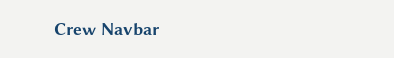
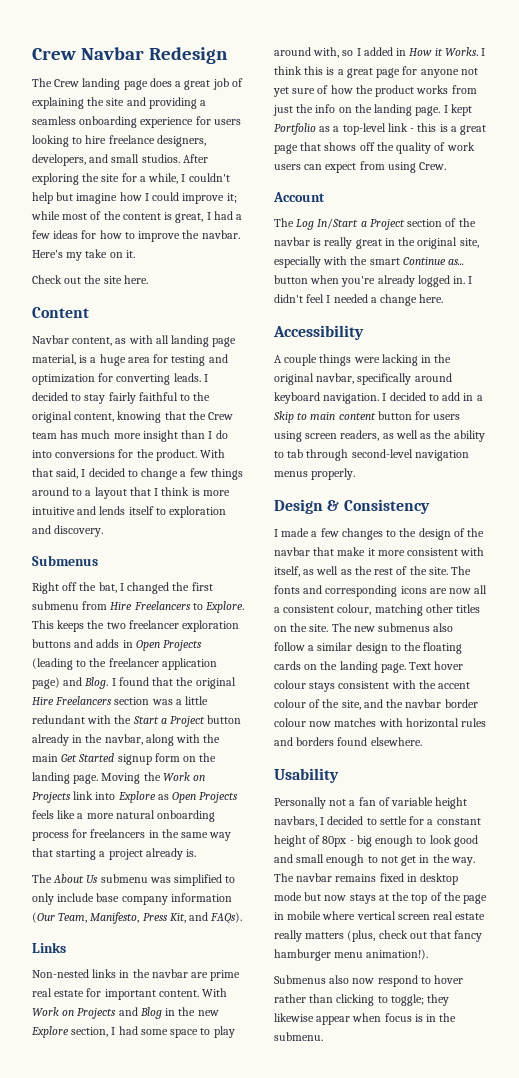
- Crew Navbar
+ Crew Navbar Redesign
+ The Crew landing page does a great job of explaining the site and providing a seamless onboarding experience for users looking to hire freelance designers, developers, and small studios. After exploring the site for a while, I couldn't help but imagine how I could improve it; while most of the content is great, I had a few ideas for how to improve the navbar. Here's my take on it.
+ Check out the site here.
+ Content
+ Navbar content, as with all landing page material, is a huge area for testing and optimization for converting leads. I decided to stay fairly faithful to the original content, knowing that the Crew team has much more insight than I do into conversions for the product. With that said, I decided to change a few things around to a layout that I think is more intuitive and lends itself to exploration and discovery.
+ Submenus
+ Right off the bat, I changed the first submenu from Hire Freelancers to Explore. This keeps the two freelancer exploration buttons and adds in Open Projects (leading to the freelancer application page) and Blog. I found that the original Hire Freelancers section was a little redundant with the Start a Project button already in the navbar, along with the main Get Started signup form on the landing page. Moving the Work on Projects link into Explore as Open Projects feels like a more natural onboarding process for freelancers in the same way that starting a project already is.
+ The About Us submenu was simplified to only include base company information (Our Team, Manifesto, Press Kit, and FAQs).
+ Links
+ Non-nested links in the navbar are prime real estate for important content. With Work on Projects and Blog in the new Explore section, I had some space to play around with, so I added in How it Works. I think this is a great page for anyone not yet sure of how the product works from just the info on the landing page. I kept Portfolio as a top-level link - this is a great page that shows off the quality of work users can expect from using Crew.
+ Account
+ The Log In/Start a Project section of the navbar is really great in the original site, especially with the smart Continue as... button when you're already logged in. I didn't feel I needed a change here.
+ Accessibility
+ A couple things were lacking in the original navbar, specifically around keyboard navigation. I decided to add in a Skip to main content button for users using screen readers, as well as the ability to tab through second-level navigation menus properly.
+ Design & Consistency
+ I made a few changes to the design of the navbar that make it more consistent with itself, as well as the rest of the site. The fonts and corresponding icons are now all a consistent colour, matching other titles on the site. The new submenus also follow a similar design to the floating cards on the landing page. Text hover colour stays consistent with the accent colour of the site, and the navbar border colour now matches with horizontal rules and borders found elsewhere.
+ Usability
+ Personally not a fan of variable height navbars, I decided to settle for a constant height of 80px - big enough to look good and small enough to not get in the way. The navbar remains fixed in desktop mode but now stays at the top of the page in mobile where vertical screen real estate really matters (plus, check out that fancy hamburger menu animation!).
+ Submenus also now respond to hover rather than clicking to toggle; they likewise appear when focus is in the submenu.

